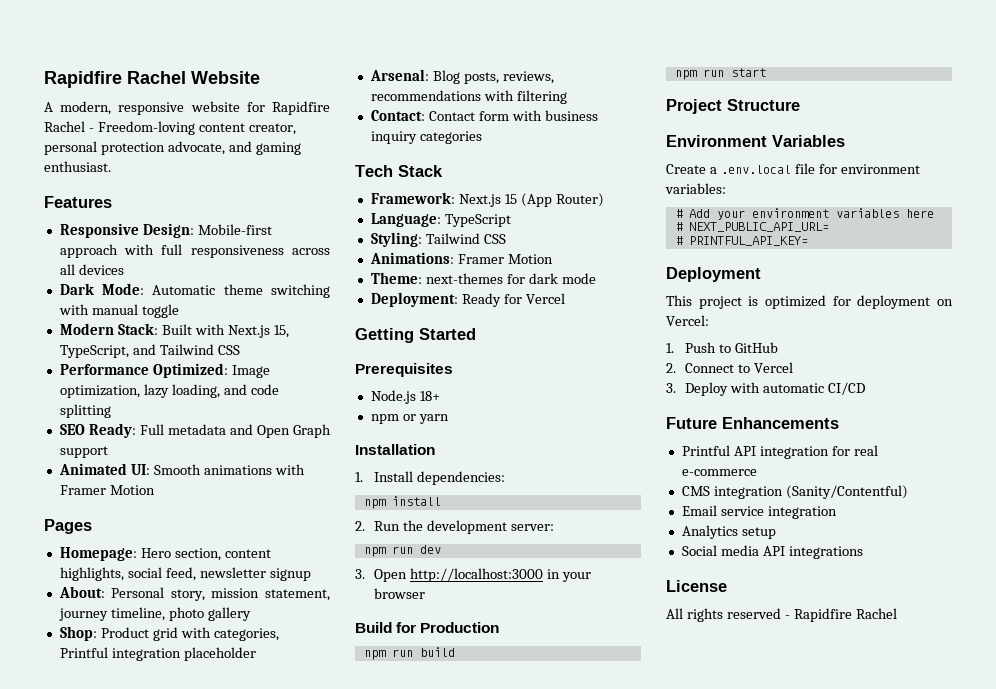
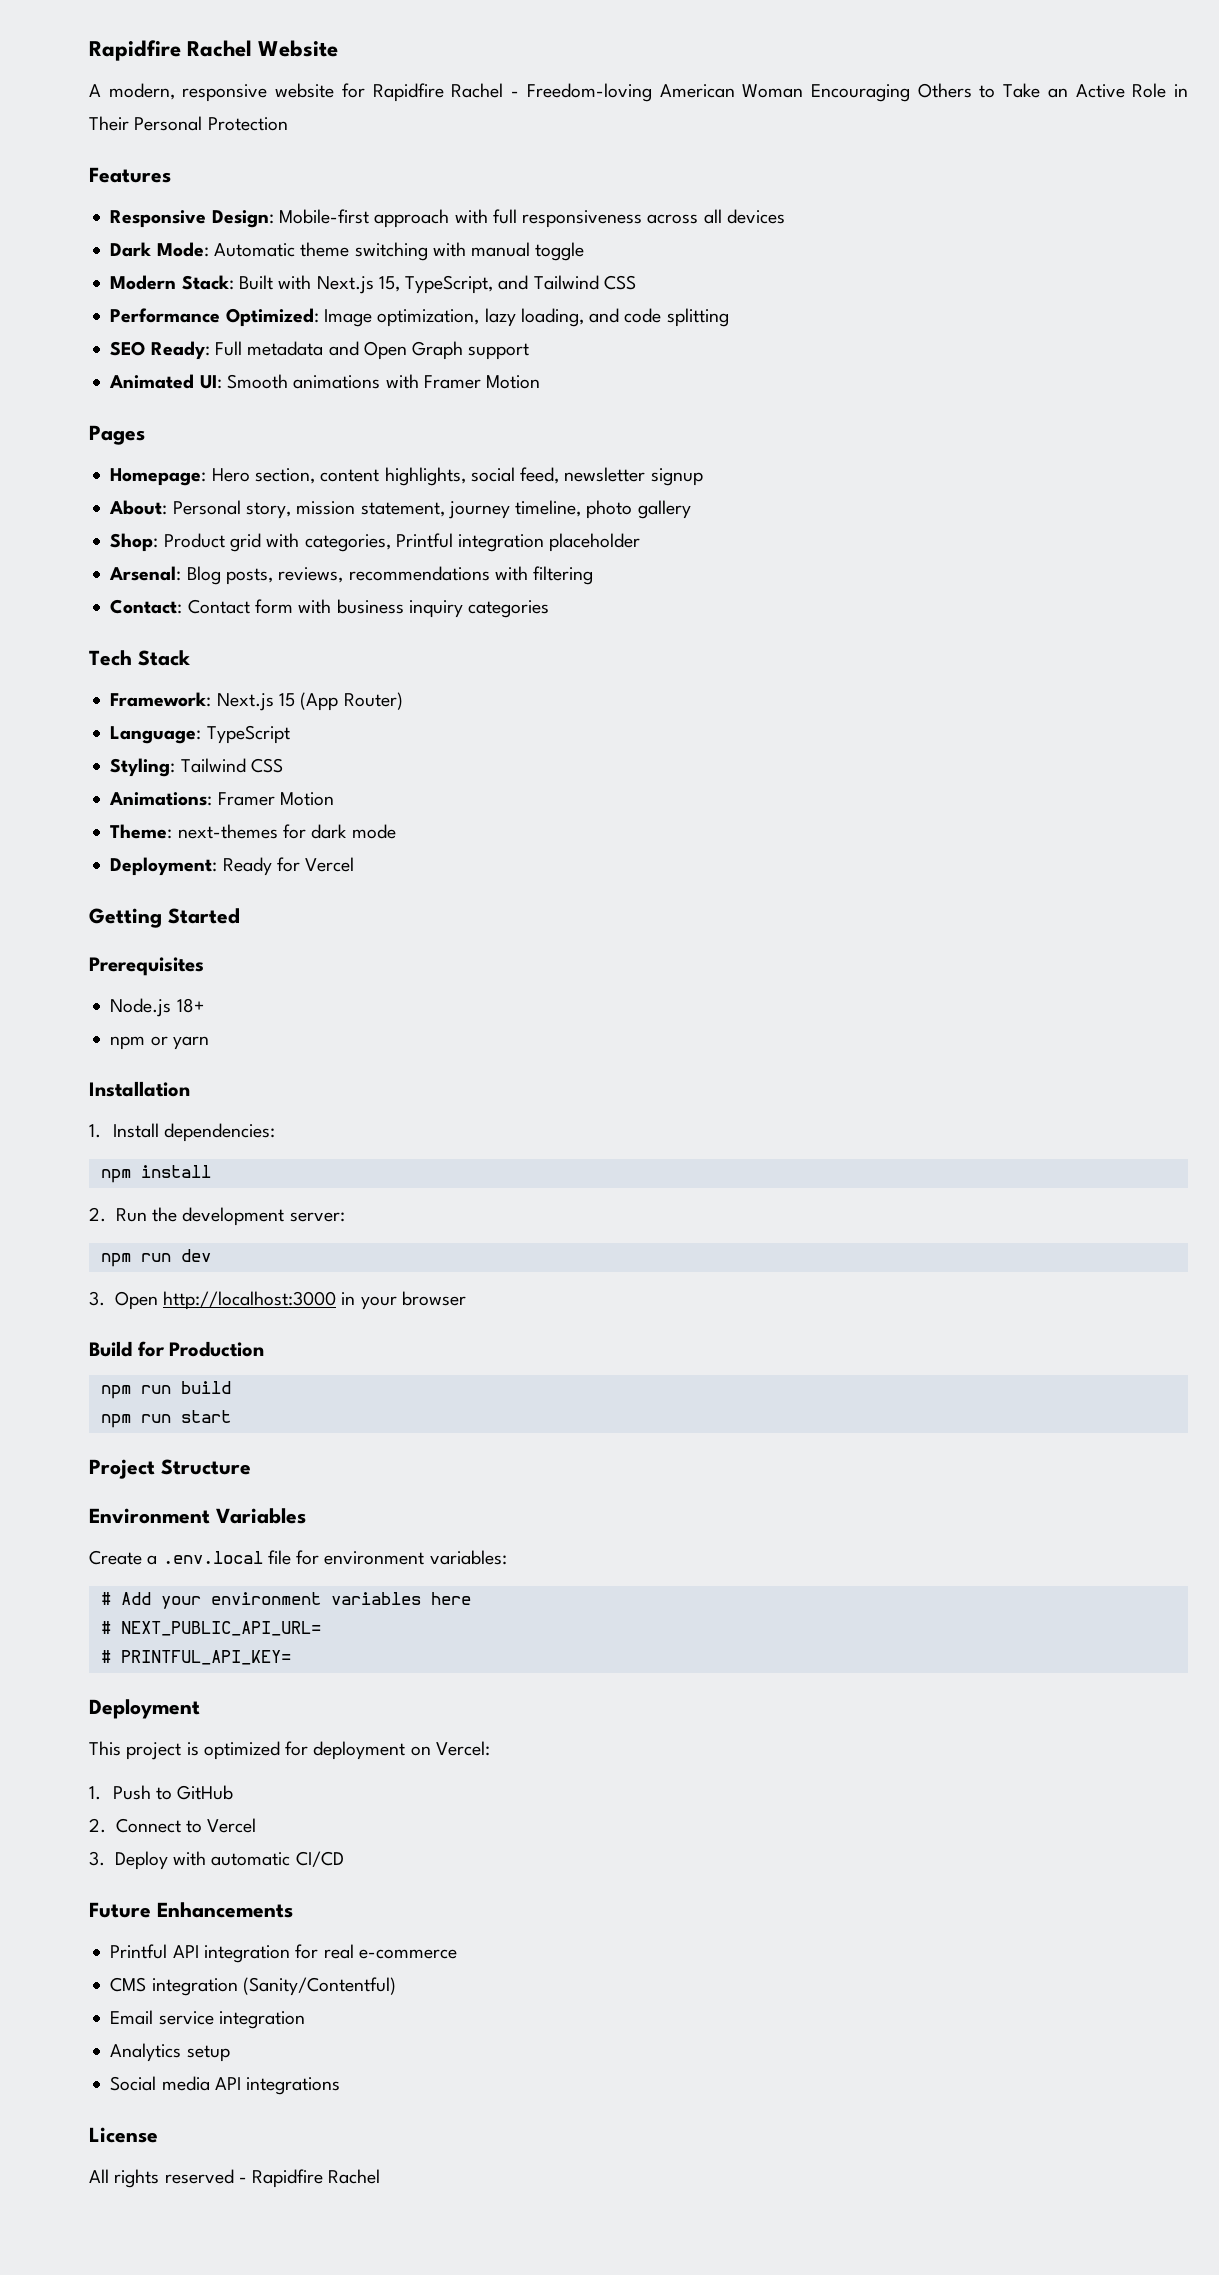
- A modern, responsive website for Rapidfire Rachel - Freedom-loving content creator, personal protection advocate, and gaming enthusiast.
+ A modern, responsive website for Rapidfire Rachel - Freedom-loving American Woman Encouraging Others to Take an Active Role in Their Personal Protection

